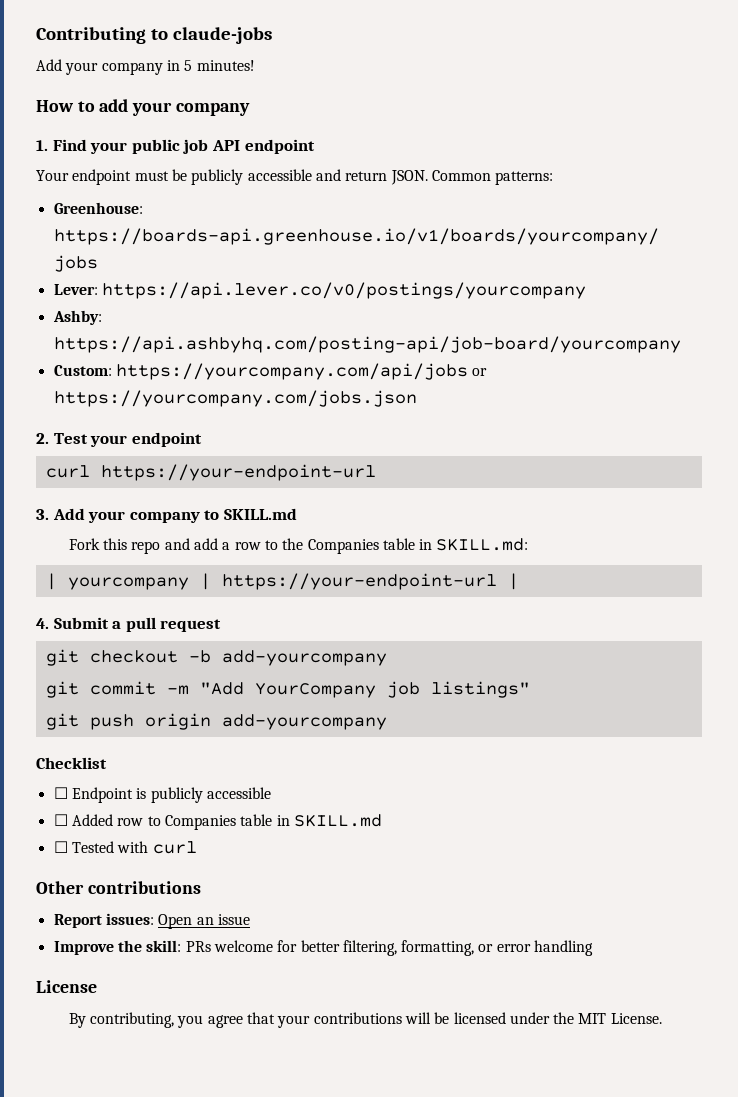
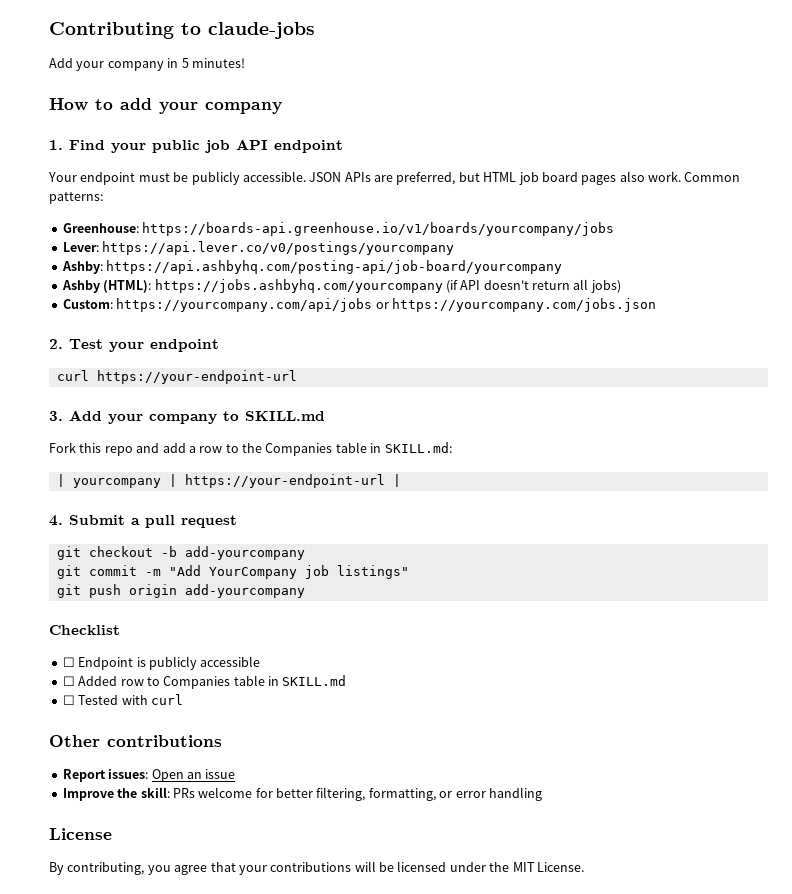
- Your endpoint must be publicly accessible and return JSON.
+ Your endpoint must be publicly accessible. JSON APIs are preferred, but HTML job board pages also work.
+ Ashby (HTML): https://jobs.ashbyhq.com/yourcompany (if API doesn't return all jobs)

